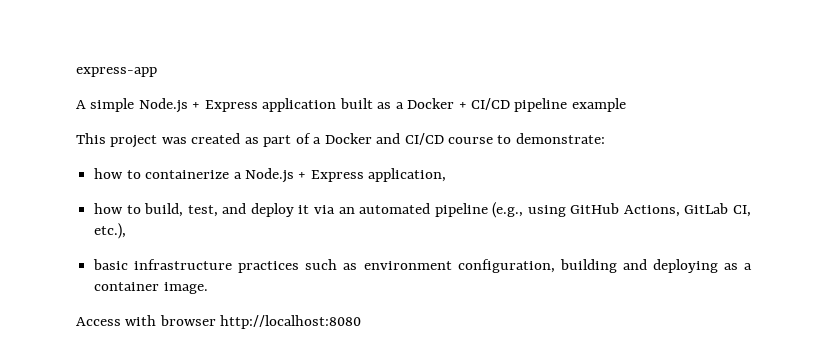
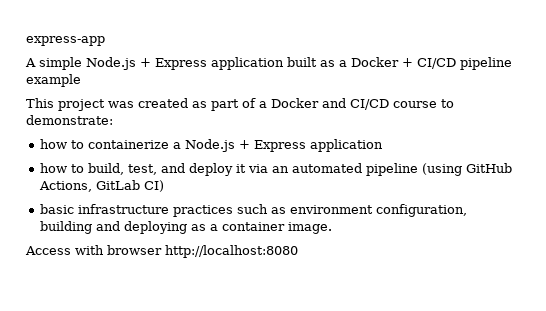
- how to containerize a Node.js + Express application,
+ how to containerize a Node.js + Express application
- how to build, test, and deploy it via an automated pipeline (e.g., using GitHub Actions, GitLab CI, etc.),
+ how to build, test, and deploy it via an automated pipeline (using GitHub Actions, GitLab CI)

